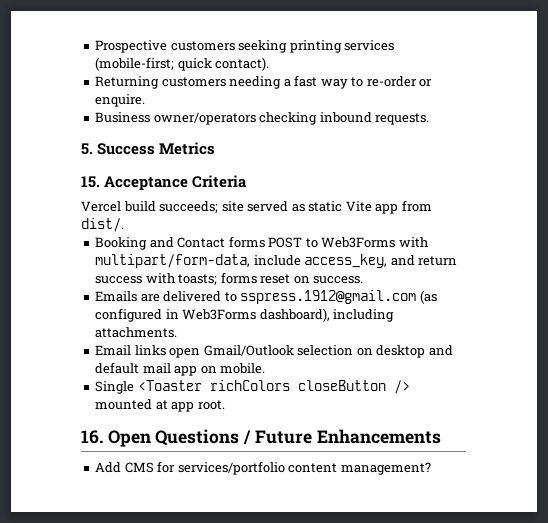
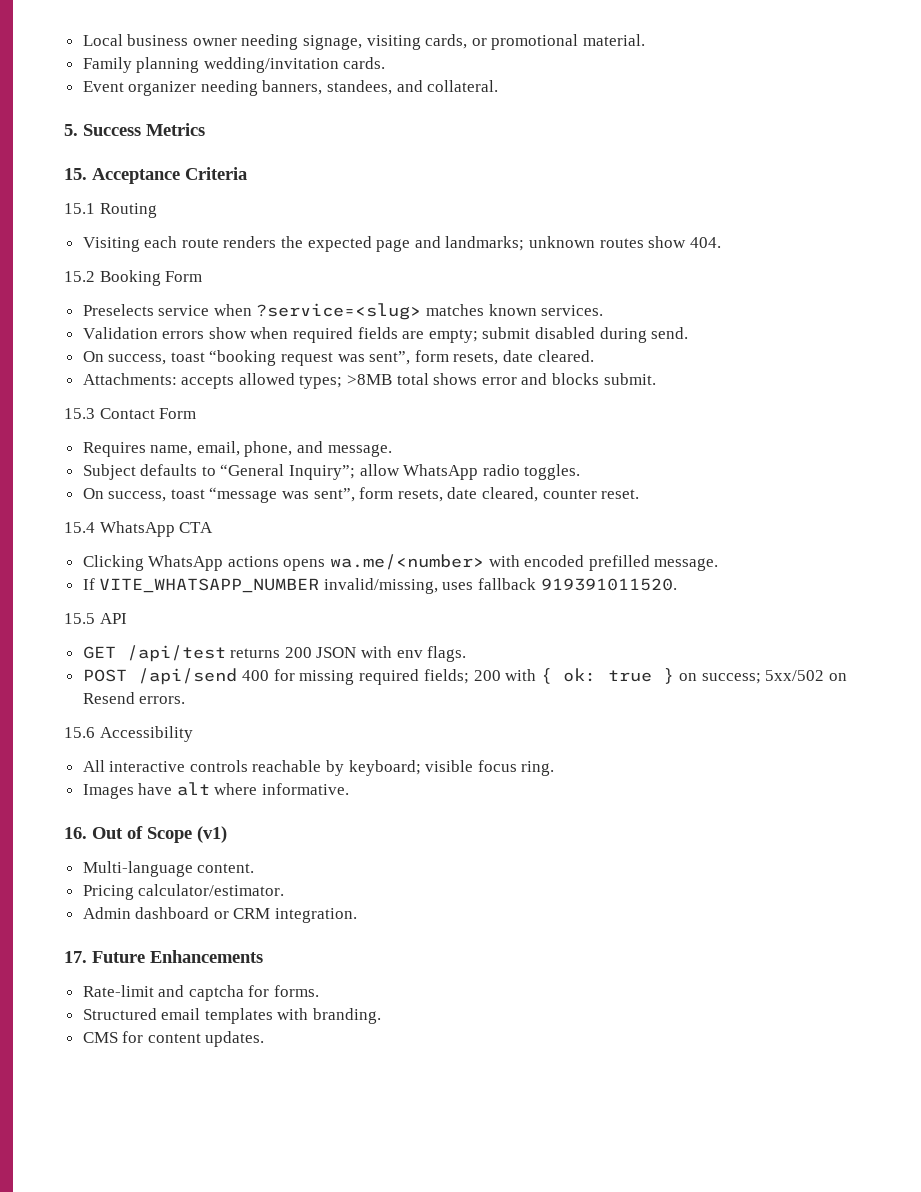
- Prospective customers seeking printing services (mobile-first; quick contact).
- Returning customers needing a fast way to re-order or enquire.
- Business owner/operators checking inbound requests.
+ Local business owner needing signage, visiting cards, or promotional material.
+ Family planning wedding/invitation cards.
+ Event organizer needing banners, standees, and collateral.
- Vercel build succeeds; site served as static Vite app from dist/.
- Booking and Contact forms POST to Web3Forms with multipart/form-data, include access_key, and return success with toasts; forms reset on success.
- Emails are delivered to sspress.1912@gmail.com (as configured in Web3Forms dashboard), including attachments.
- Email links open Gmail/Outlook selection on desktop and default mail app on mobile.
- Single <Toaster richColors closeButton /> mounted at app root.
- 16. Open Questions / Future Enhancements
- Add CMS for services/portfolio content management?
+ 15.1 Routing
+ Visiting each route renders the expected page and landmarks; unknown routes show 404.
+ 15.2 Booking Form
+ Preselects service when ?service=<slug> matches known services.
+ Validation errors show when required fields are empty; submit disabled during send.
+ On success, toast “booking request was sent”, form resets, date cleared.
+ Attachments: accepts allowed types; >8MB total shows error and blocks submit.
+ 15.3 Contact Form
+ Requires name, email, phone, and message.
+ Subject defaults to “General Inquiry”; allow WhatsApp radio toggles.
+ On success, toast “message was sent”, form resets, date cleared, counter reset.
+ 15.4 WhatsApp CTA
+ Clicking WhatsApp actions opens wa.me/<number> with encoded prefilled message.
+ If VITE_WHATSAPP_NUMBER invalid/missing, uses fallback 919391011520.
+ 15.5 API
+ GET /api/test returns 200 JSON with env flags.
+ POST /api/send 400 for missing required fields; 200 with { ok: true } on success; 5xx/502 on Resend errors.
+ 15.6 Accessibility
+ All interactive controls reachable by keyboard; visible focus ring.
+ Images have alt where informative.
+ 16. Out of Scope (v1)
+ Multi‑language content.
+ Pricing calculator/estimator.
+ Admin dashboard or CRM integration.
+ 17. Future Enhancements
+ Rate‑limit and captcha for forms.
+ Structured email templates with branding.
+ CMS for content updates.

